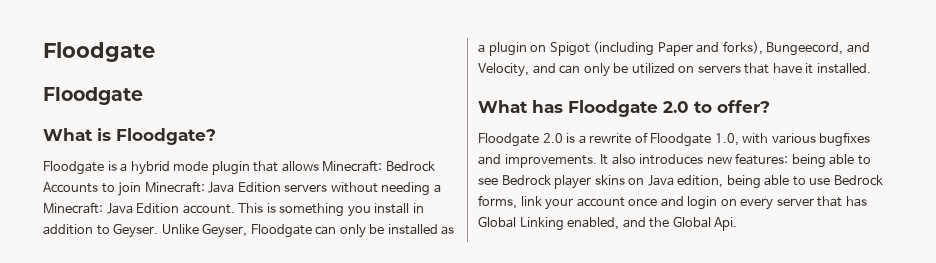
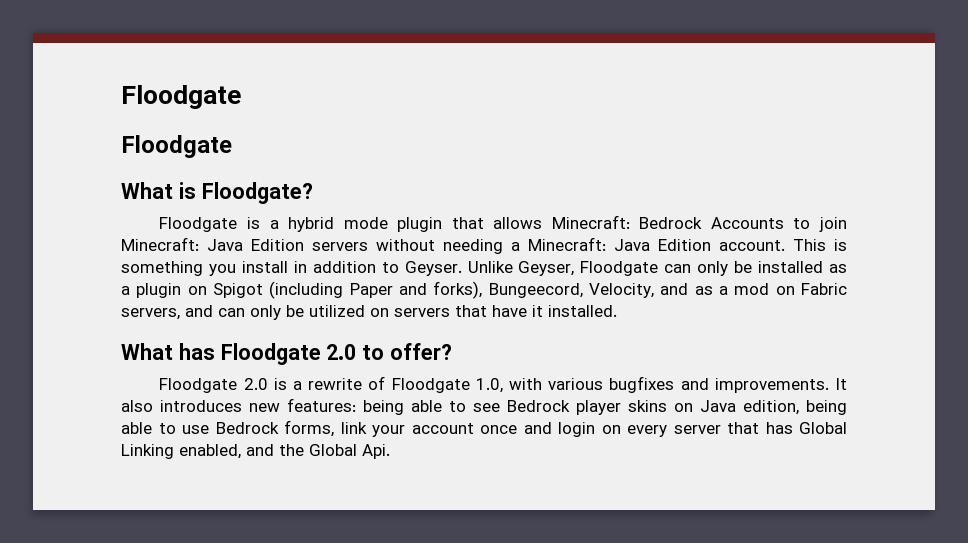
- Unlike Geyser, Floodgate can only be installed as a plugin on Spigot (including Paper and forks), Bungeecord, and Velocity, and can only be utilized on servers that have it installed.
+ Unlike Geyser, Floodgate can only be installed as a plugin on Spigot (including Paper and forks), Bungeecord, Velocity, and as a mod on Fabric servers, and can only be utilized on servers that have it installed.

